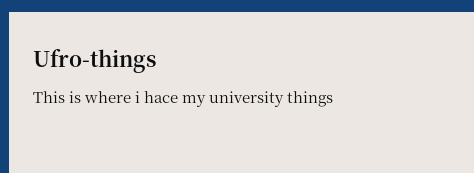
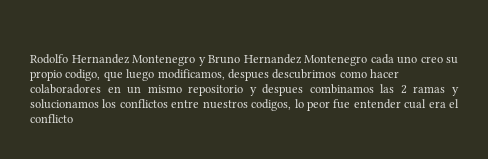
- Ufro-things
- This is where i hace my university things
+ Rodolfo Hernandez Montenegro y Bruno Hernandez Montenegro cada uno creo su propio codigo, que luego modificamos, despues descubrimos como hacer colaboradores en un mismo repositorio y despues combinamos las 2 ramas y solucionamos los conflictos entre nuestros codigos, lo peor fue entender cual era el conflicto

